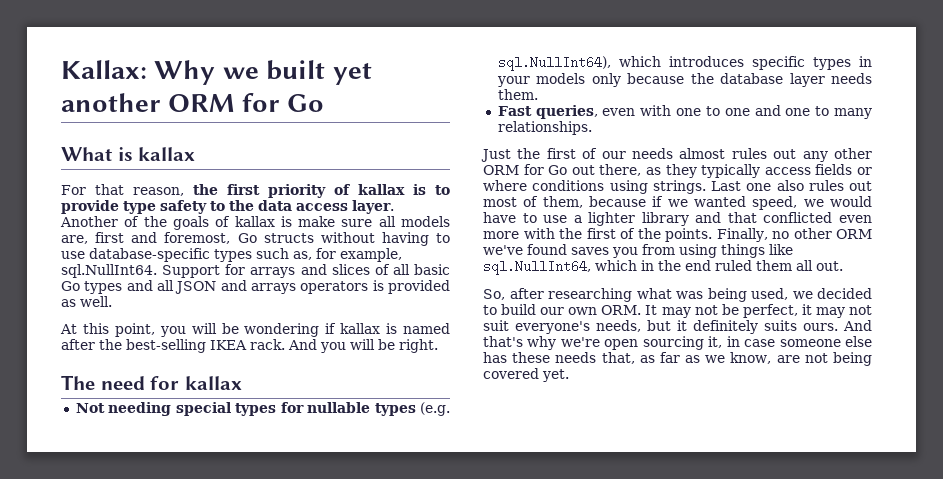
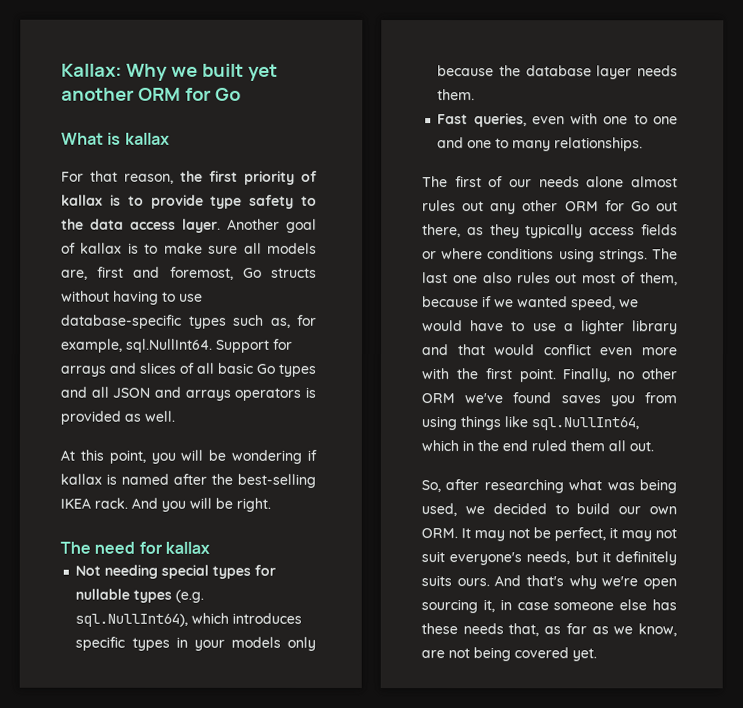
- Another of the goals of kallax is make sure all models are, first and foremost, Go structs without having to use database-specific types such as, for example, sql.NullInt64. Support for arrays and slices of all basic Go types and all JSON and arrays operators is provided as well.
+ Another goal of kallax is to make sure all models are, first and foremost, Go structs without having to use database-specific types such as, for example, sql.NullInt64. Support for arrays and slices of all basic Go types and all JSON and arrays operators is provided as well.
- Just the first of our needs almost rules out any other ORM for Go out there, as they typically access fields or where conditions using strings.
+ The first of our needs alone almost rules out any other ORM for Go out there, as they typically access fields or where conditions using strings.
- Last one also rules out most of them, because if we wanted speed, we would have to use a lighter library and that conflicted even more with the first of the points.
+ The last one also rules out most of them, because if we wanted speed, we would have to use a lighter library and that would conflict even more with the first point.

